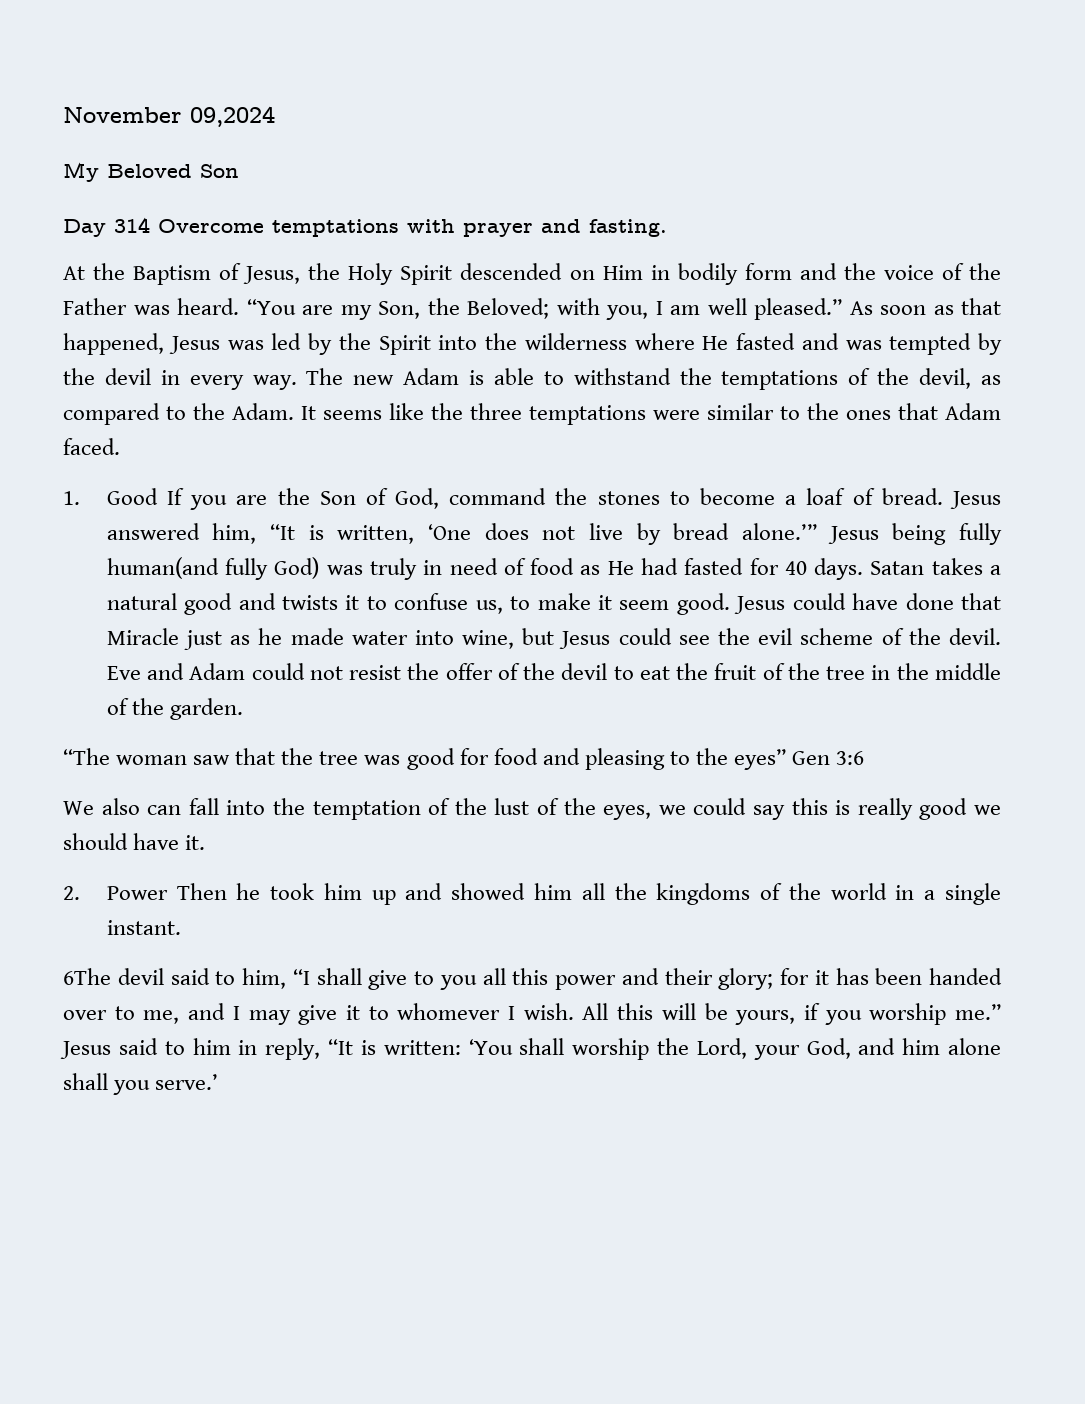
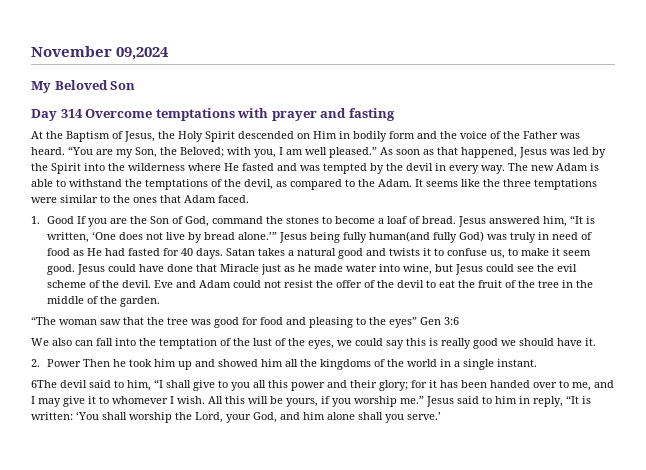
- Day 314 Overcome temptations with prayer and fasting.
+ Day 314 Overcome temptations with prayer and fasting

